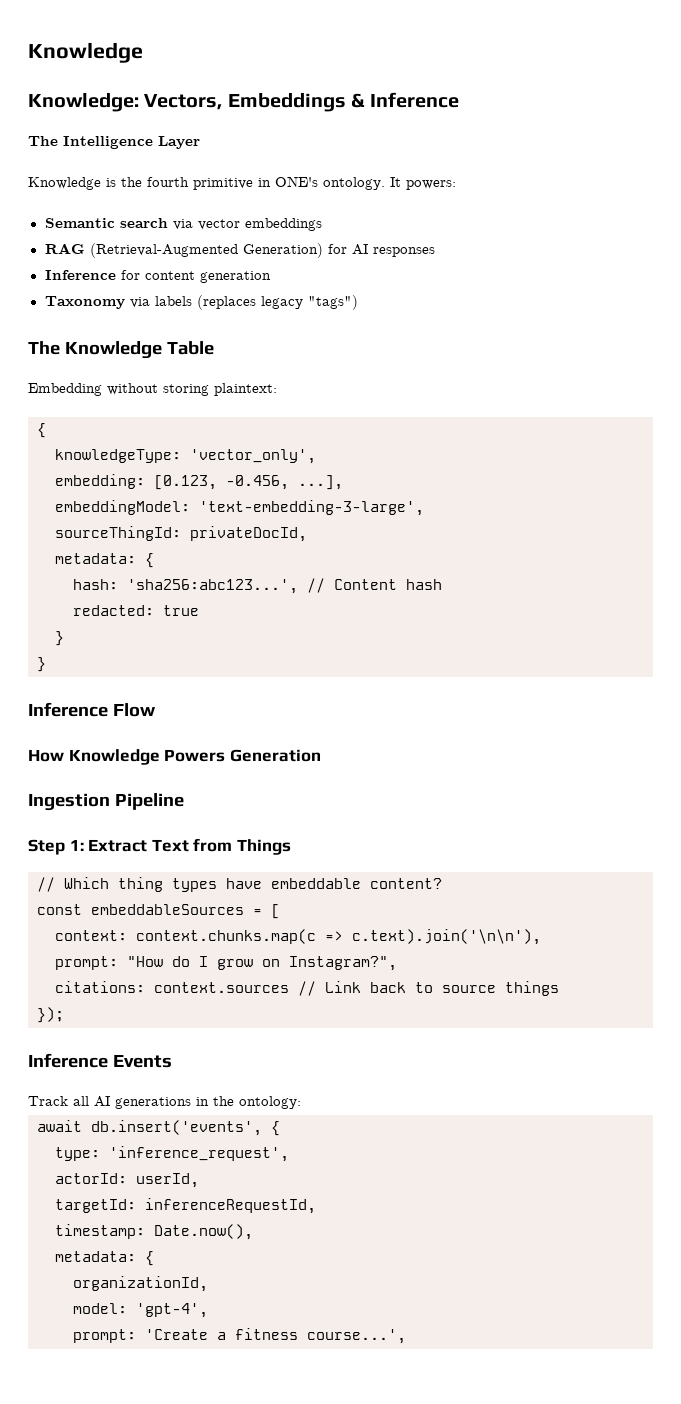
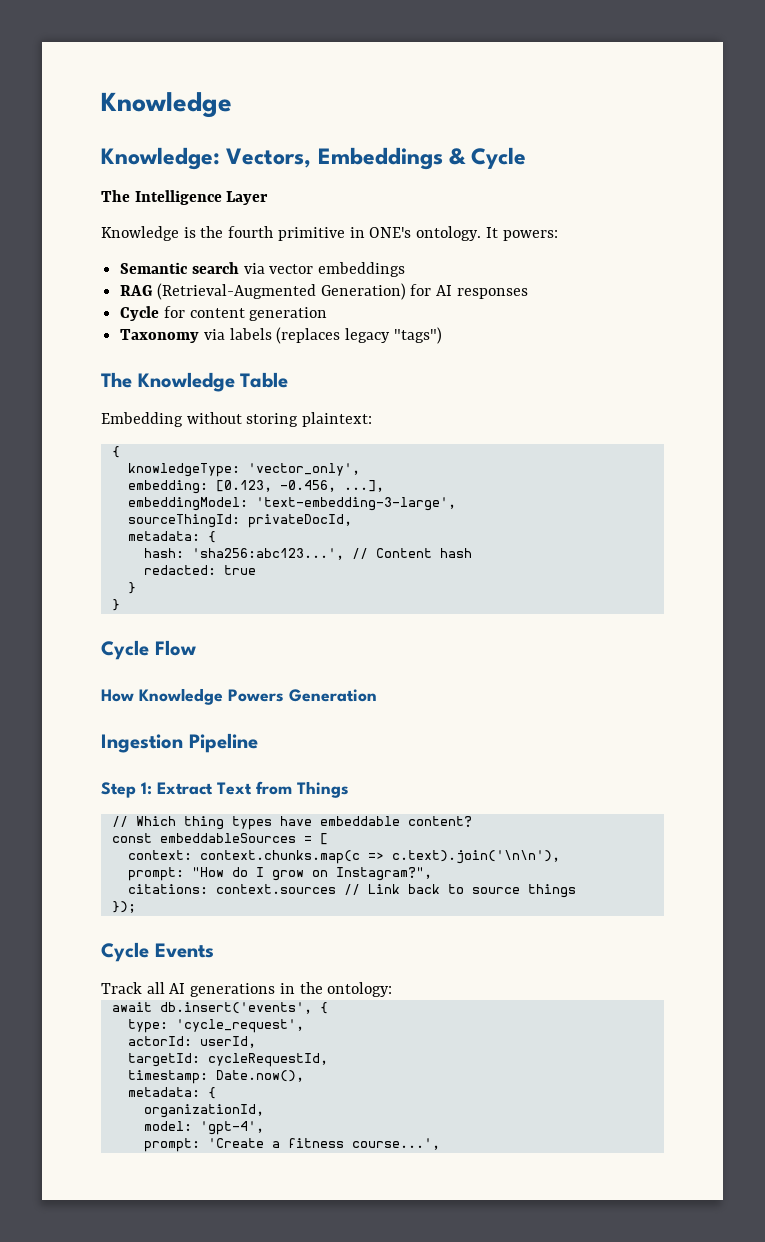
- Knowledge: Vectors, Embeddings & Inference
+ Knowledge: Vectors, Embeddings & Cycle
- Inference for content generation
+ Cycle for content generation
- Inference Flow
+ Cycle Flow
- Inference Events
+ Cycle Events
- type: 'inference_request',
+ type: 'cycle_request',
- targetId: inferenceRequestId,
+ targetId: cycleRequestId,

